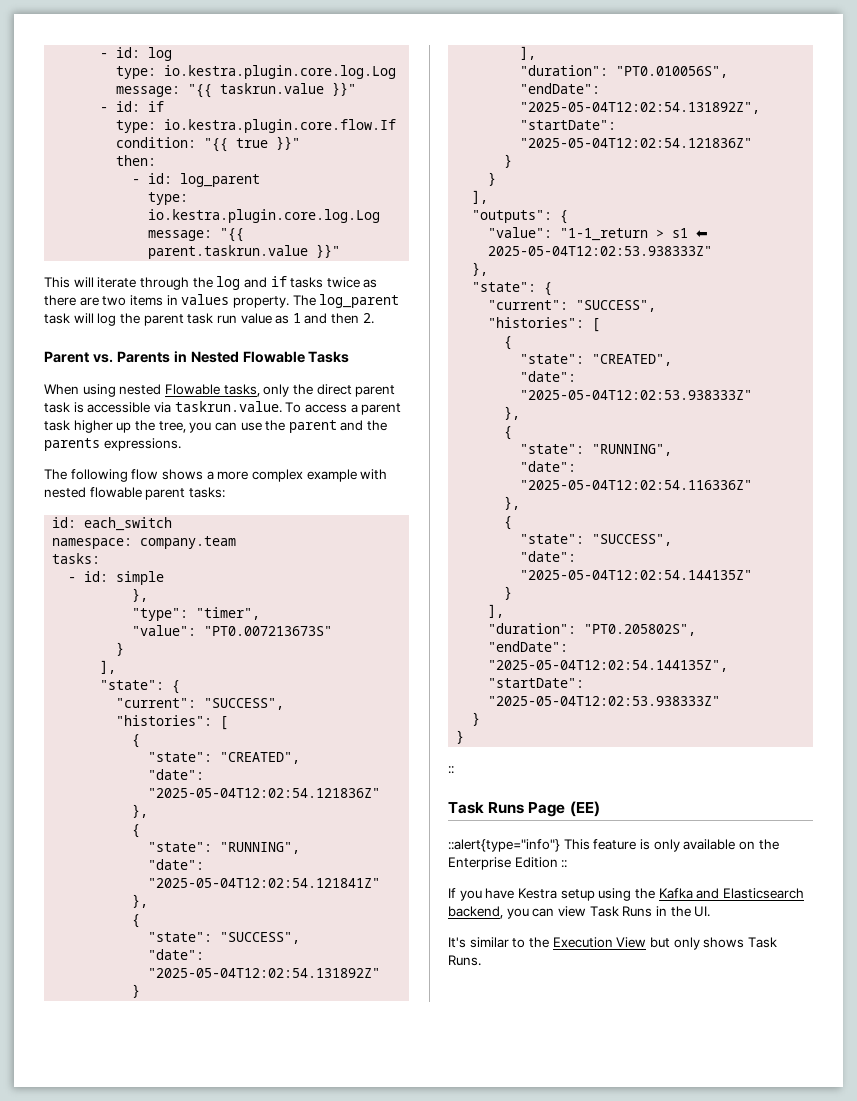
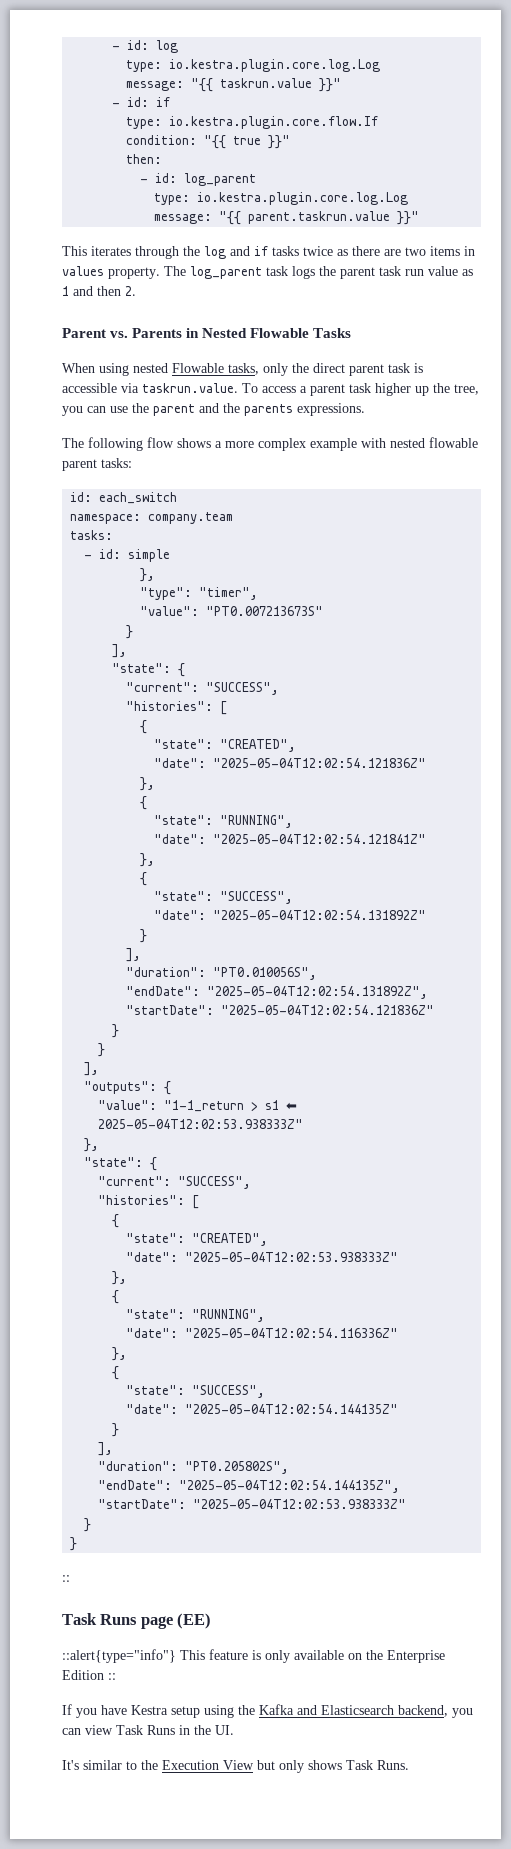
- This will iterate through the log and if tasks twice as there are two items in values property.
+ This iterates through the log and if tasks twice as there are two items in values property.
- The log_parent task will log the parent task run value as 1 and then 2.
+ The log_parent task logs the parent task run value as 1 and then 2.
- Task Runs Page (EE)
+ Task Runs page (EE)

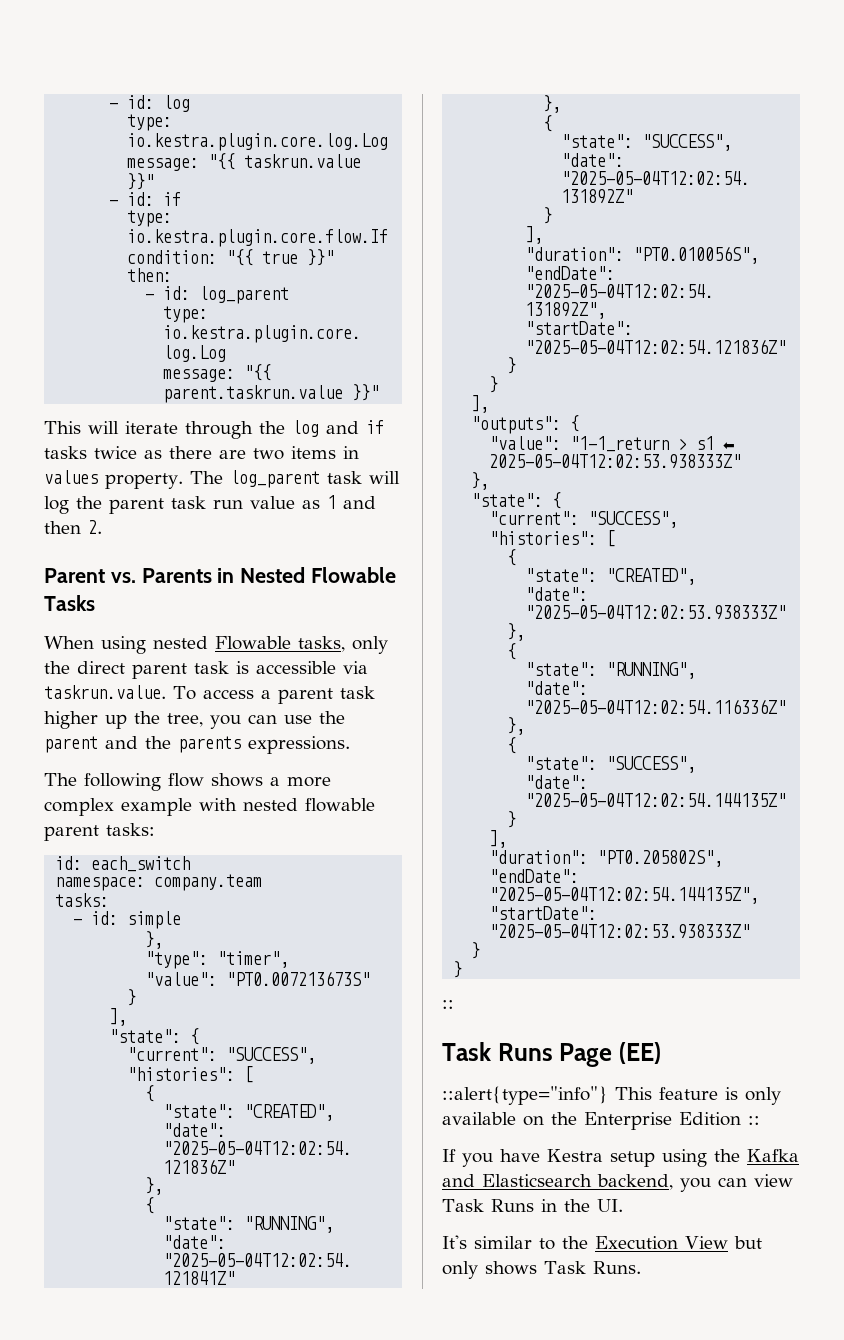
- This iterates through the log and if tasks twice as there are two items in values property.
+ This will iterate through the log and if tasks twice as there are two items in values property.
- The log_parent task logs the parent task run value as 1 and then 2.
+ The log_parent task will log the parent task run value as 1 and then 2.
- Task Runs page (EE)
+ Task Runs Page (EE)

